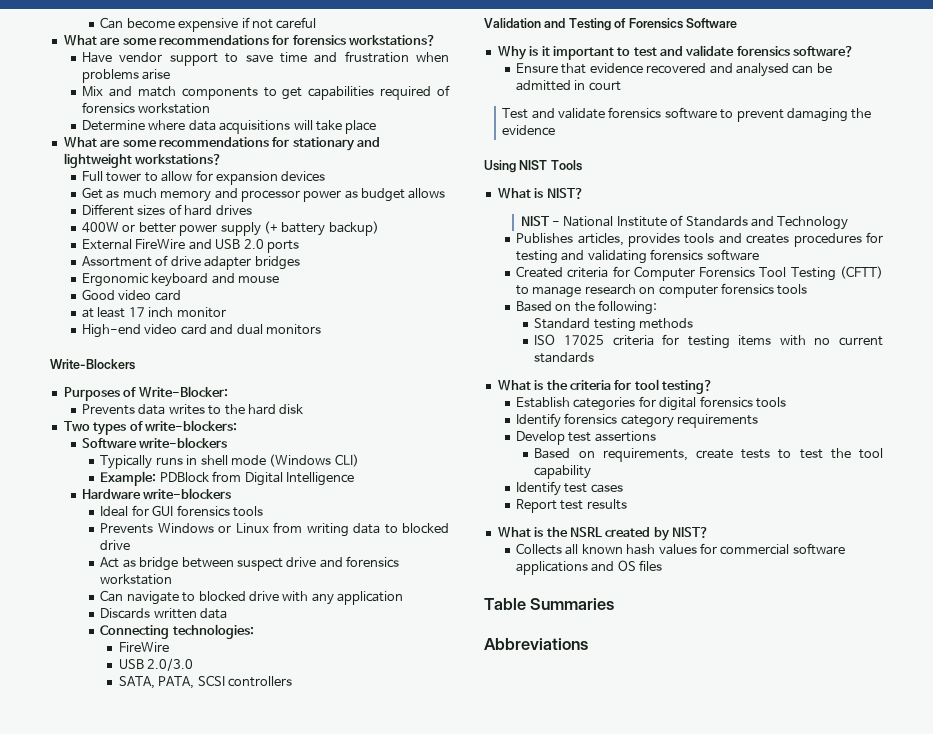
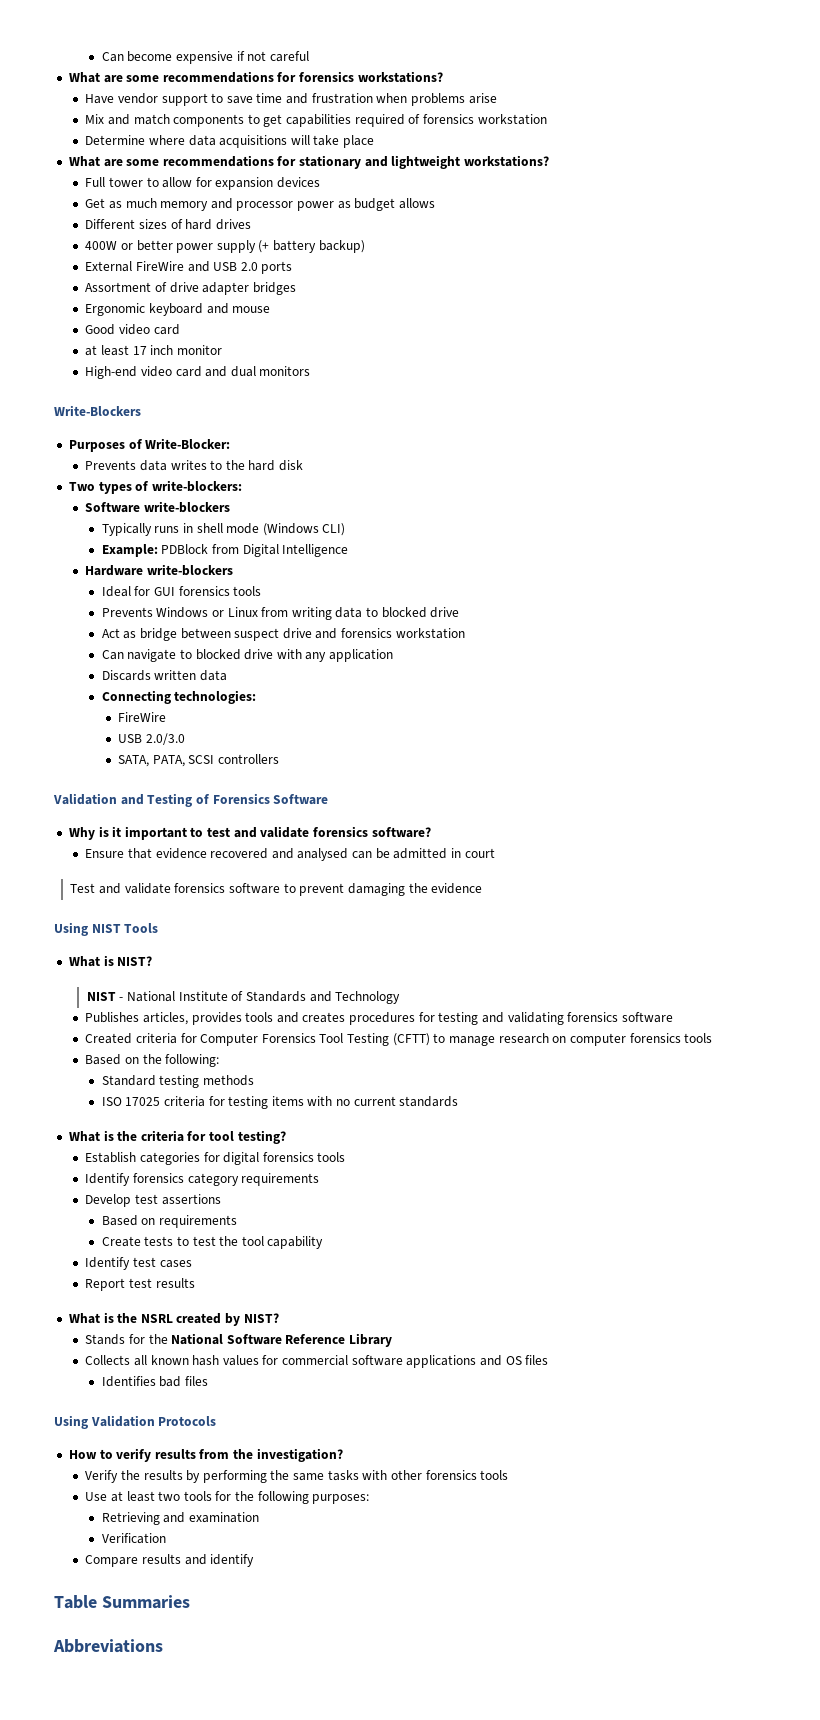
- Based on requirements, create tests to test the tool capability
+ Based on requirements
+ Create tests to test the tool capability
+ Stands for the National Software Reference Library
+ Identifies bad files
+ Using Validation Protocols
+ How to verify results from the investigation?
+ Verify the results by performing the same tasks with other forensics tools
+ Use at least two tools for the following purposes:
+ Retrieving and examination
+ Verification
+ Compare results and identify

